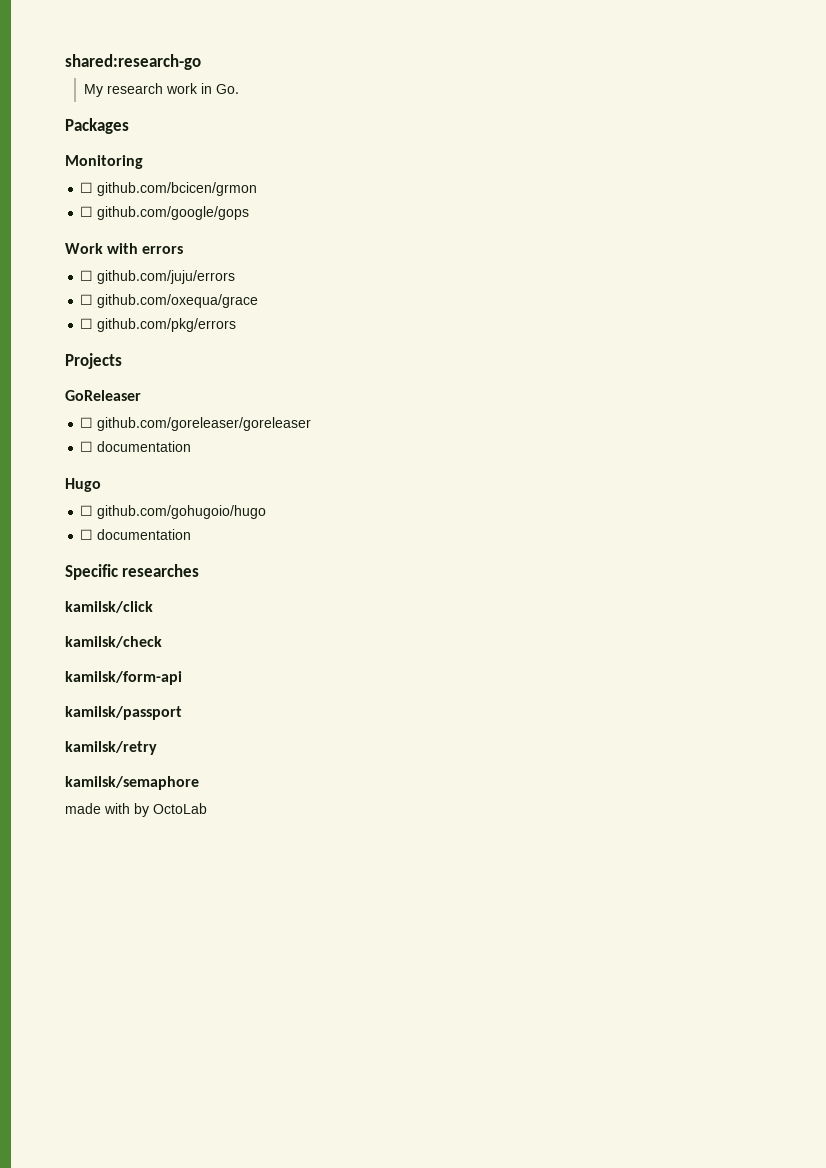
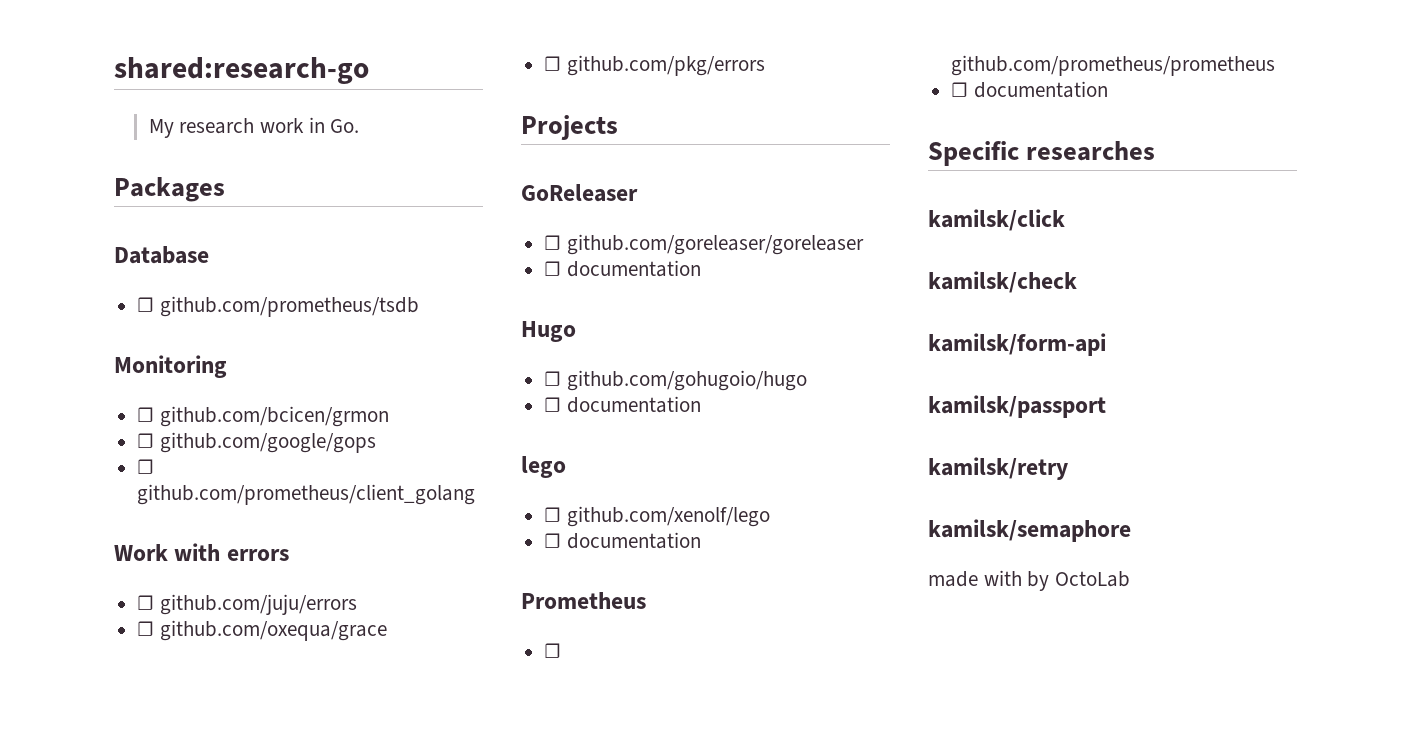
+ Database
+ ☐ github.com/prometheus/tsdb
+ ☐ github.com/prometheus/client_golang
+ lego
+ ☐ github.com/xenolf/lego
+ ☐ documentation
+ Prometheus
+ ☐ github.com/prometheus/prometheus
+ ☐ documentation

